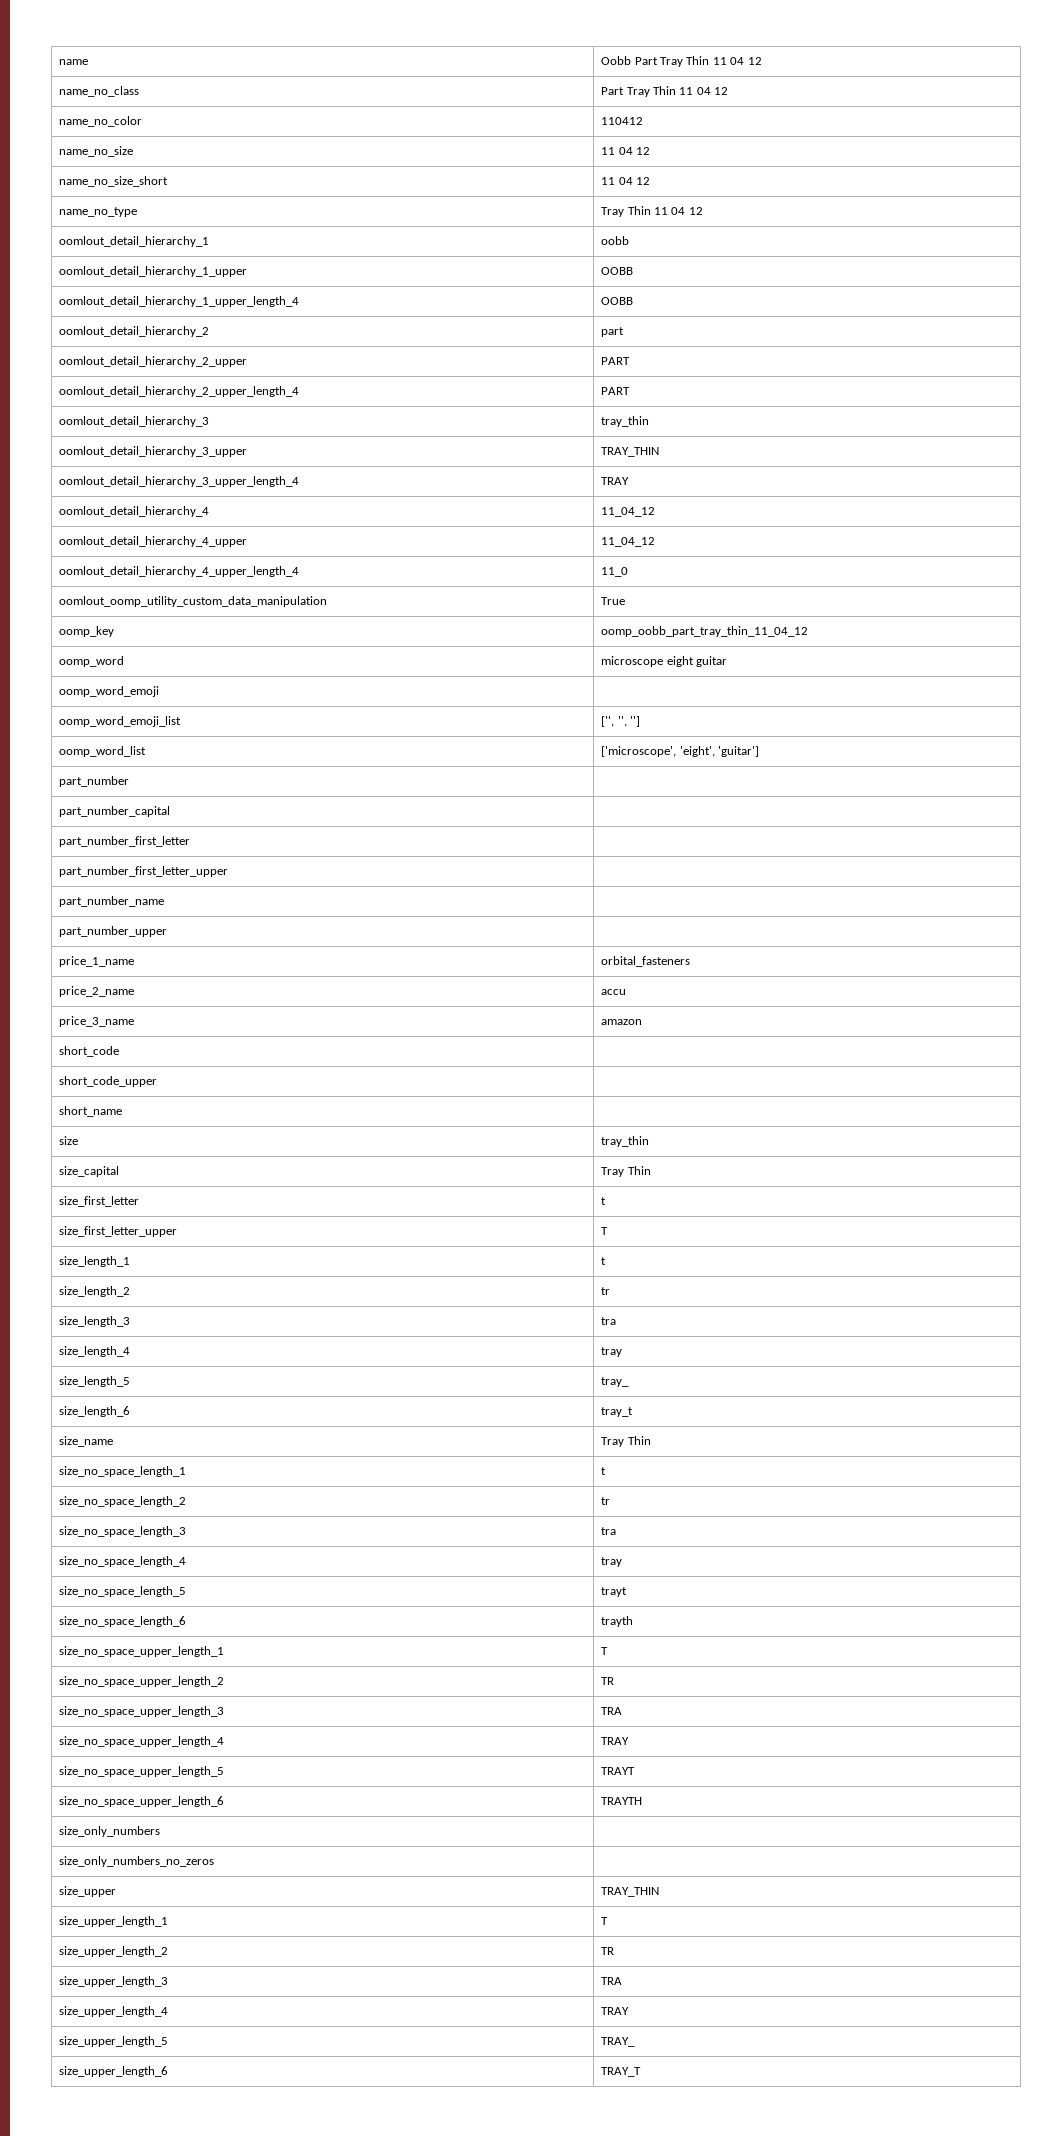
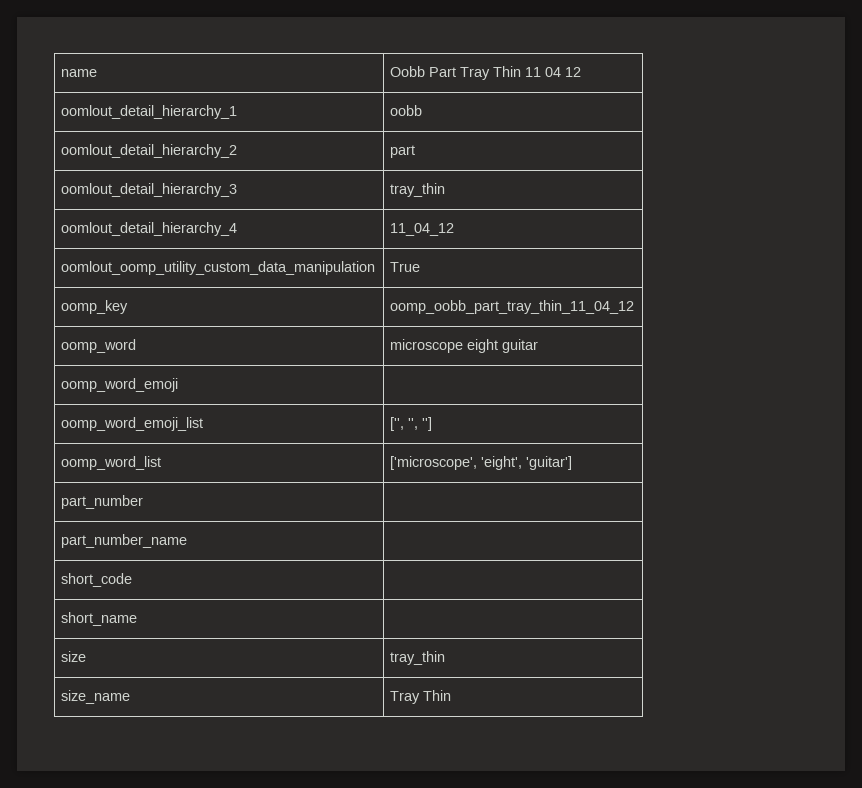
- name_no_class | Part Tray Thin 11 04 12
- name_no_color | 110412
- name_no_size | 11 04 12
- name_no_size_short | 11 04 12
- name_no_type | Tray Thin 11 04 12
  oomlout_detail_hierarchy_1 | oobb
- oomlout_detail_hierarchy_1_upper | OOBB
- oomlout_detail_hierarchy_1_upper_length_4 | OOBB
  oomlout_detail_hierarchy_2 | part
- oomlout_detail_hierarchy_2_upper | PART
- oomlout_detail_hierarchy_2_upper_length_4 | PART
  oomlout_detail_hierarchy_3 | tray_thin
- oomlout_detail_hierarchy_3_upper | TRAY_THIN
- oomlout_detail_hierarchy_3_upper_length_4 | TRAY
  oomlout_detail_hierarchy_4 | 11_04_12
- oomlout_detail_hierarchy_4_upper | 11_04_12
- oomlout_detail_hierarchy_4_upper_length_4 | 11_0
- part_number_capital |
- part_number_first_letter |
- part_number_first_letter_upper |
  part_number_name |
- part_number_upper |
- price_1_name | orbital_fasteners
- price_2_name | accu
- price_3_name | amazon
- short_code_upper |
- size_capital | Tray Thin
- size_first_letter | t
- size_first_letter_upper | T
- size_length_1 | t
- size_length_2 | tr
- size_length_3 | tra
- size_length_4 | tray
- size_length_5 | tray_
- size_length_6 | tray_t
  size_name | Tray Thin
- size_no_space_length_1 | t
- size_no_space_length_2 | tr
- size_no_space_length_3 | tra
- size_no_space_length_4 | tray
- size_no_space_length_5 | trayt
- size_no_space_length_6 | trayth
- size_no_space_upper_length_1 | T
- size_no_space_upper_length_2 | TR
- size_no_space_upper_length_3 | TRA
- size_no_space_upper_length_4 | TRAY
- size_no_space_upper_length_5 | TRAYT
- size_no_space_upper_length_6 | TRAYTH
- size_only_numbers |
- size_only_numbers_no_zeros |
- size_upper | TRAY_THIN
- size_upper_length_1 | T
- size_upper_length_2 | TR
- size_upper_length_3 | TRA
- size_upper_length_4 | TRAY
- size_upper_length_5 | TRAY_
- size_upper_length_6 | TRAY_T

